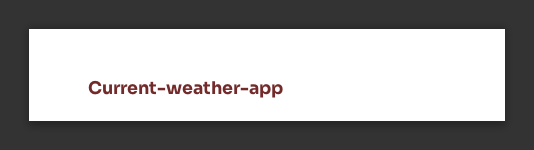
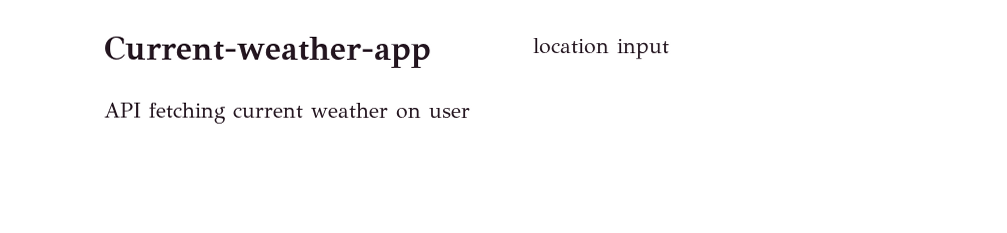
+ API fetching current weather on user location input

